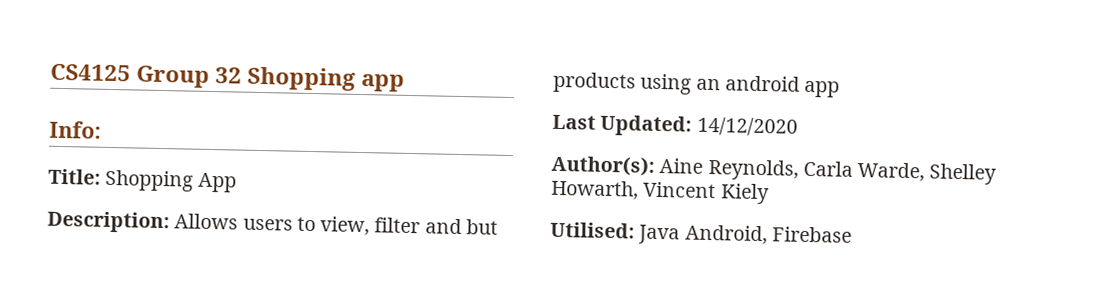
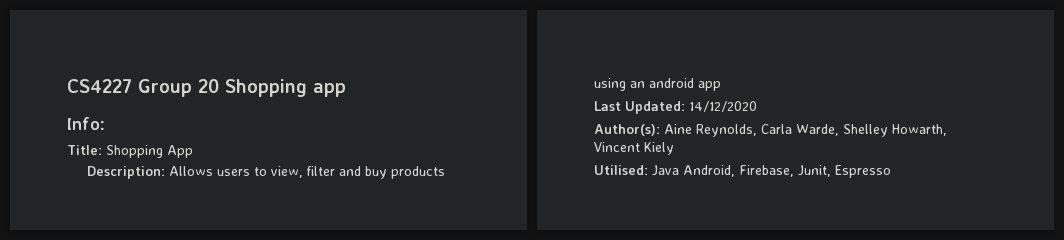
- CS4125 Group 32 Shopping app
+ CS4227 Group 20 Shopping app
- Description: Allows users to view, filter and but products using an android app
+ Description: Allows users to view, filter and buy products using an android app
- Utilised: Java Android, Firebase
+ Utilised: Java Android, Firebase, Junit, Espresso

